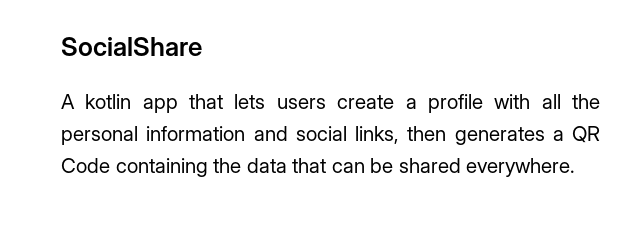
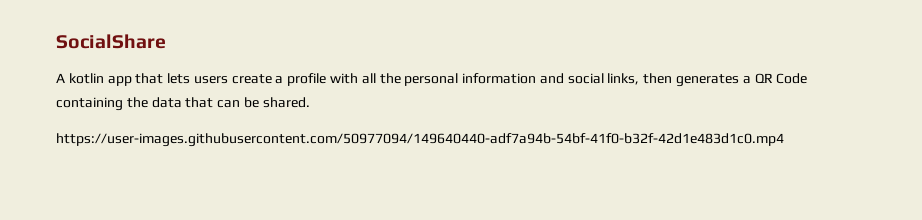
- A kotlin app that lets users create a profile with all the personal information and social links, then generates a QR Code containing the data that can be shared everywhere.
+ A kotlin app that lets users create a profile with all the personal information and social links, then generates a QR Code containing the data that can be shared.
+ https://user-images.githubusercontent.com/50977094/149640440-adf7a94b-54bf-41f0-b32f-42d1e483d1c0.mp4

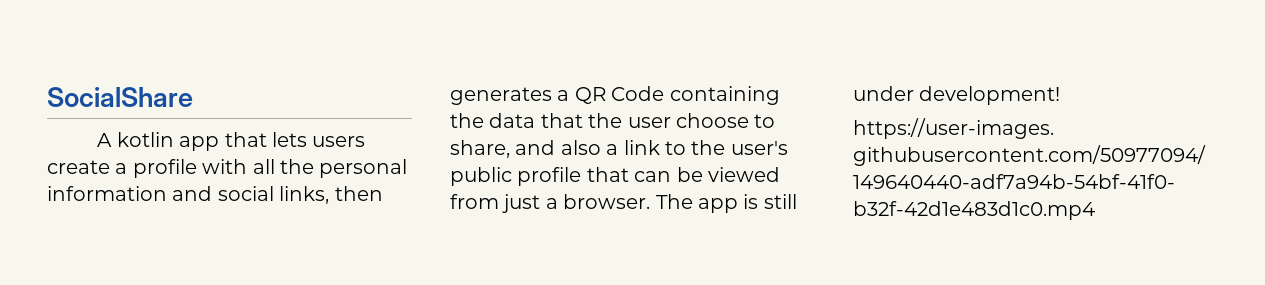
- A kotlin app that lets users create a profile with all the personal information and social links, then generates a QR Code containing the data that can be shared.
+ A kotlin app that lets users create a profile with all the personal information and social links, then generates a QR Code containing the data that the user choose to share, and also a link to the user's public profile that can be viewed from just a browser. The app is still under development!

